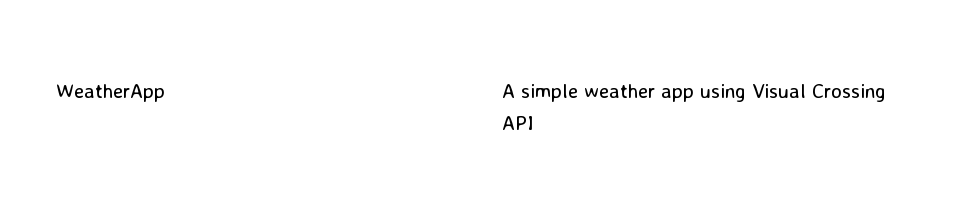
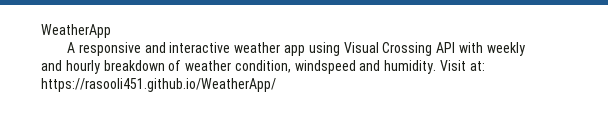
- A simple weather app using Visual Crossing API
+ A responsive and interactive weather app using Visual Crossing API with weekly and hourly breakdown of weather condition, windspeed and humidity. Visit at: https://rasooli451.github.io/WeatherApp/

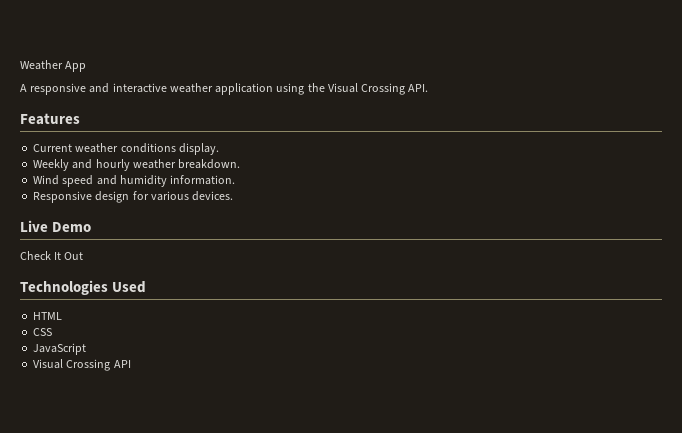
- WeatherApp
+ Weather App
- A responsive and interactive weather app using Visual Crossing API with weekly and hourly breakdown of weather condition, windspeed and humidity. Visit at: https://rasooli451.github.io/WeatherApp/
+ A responsive and interactive weather application using the Visual Crossing API.
+ Features
+ Current weather conditions display.
+ Weekly and hourly weather breakdown.
+ Wind speed and humidity information.
+ Responsive design for various devices.
+ Live Demo
+ Check It Out
+ Technologies Used
+ HTML
+ CSS
+ JavaScript
+ Visual Crossing API

